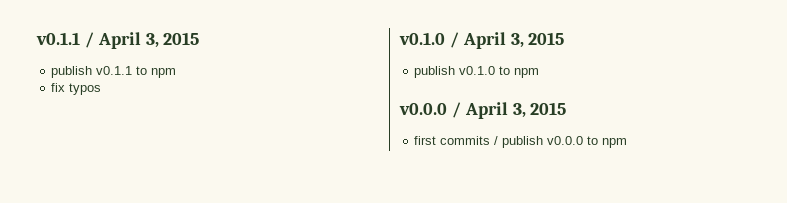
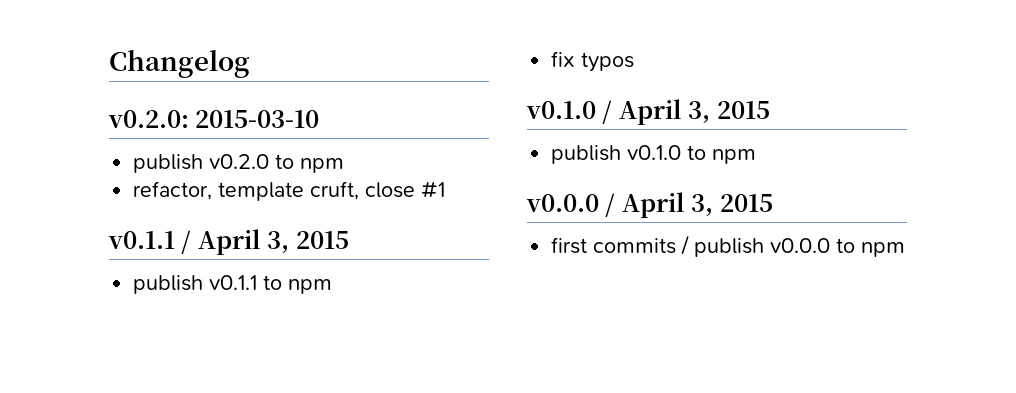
+ Changelog
+ v0.2.0: 2015-03-10
+ publish v0.2.0 to npm
+ refactor, template cruft, close #1

